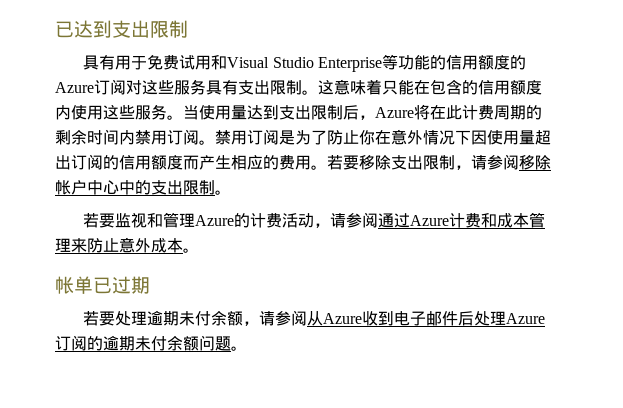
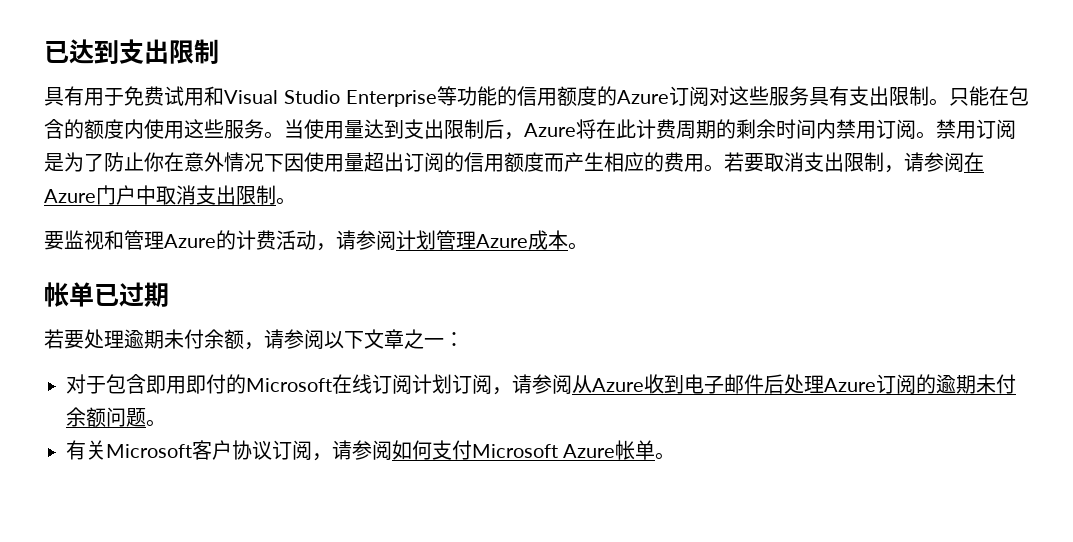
- 这意味着只能在包含的信用额度内使用这些服务。
+ 只能在包含的额度内使用这些服务。
- 若要移除支出限制，请参阅移除帐户中心中的支出限制。
+ 若要取消支出限制，请参阅在Azure门户中取消支出限制。
- 若要监视和管理Azure的计费活动，请参阅通过Azure计费和成本管理来防止意外成本。
+ 要监视和管理Azure的计费活动，请参阅计划管理Azure成本。
- 若要处理逾期未付余额，请参阅从Azure收到电子邮件后处理Azure订阅的逾期未付余额问题。
+ 若要处理逾期未付余额，请参阅以下文章之一：
+ 对于包含即用即付的Microsoft在线订阅计划订阅，请参阅从Azure收到电子邮件后处理Azure订阅的逾期未付余额问题。
+ 有关Microsoft客户协议订阅，请参阅如何支付Microsoft Azure帐单。

